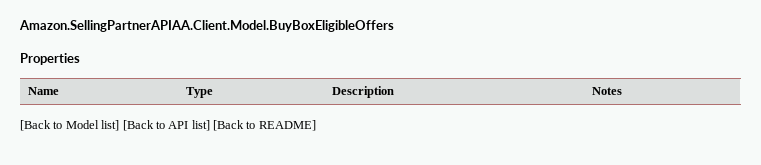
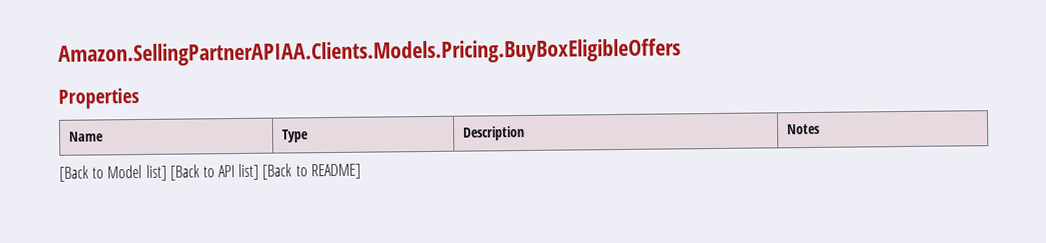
- Amazon.SellingPartnerAPIAA.Client.Model.BuyBoxEligibleOffers
+ Amazon.SellingPartnerAPIAA.Clients.Models.Pricing.BuyBoxEligibleOffers

